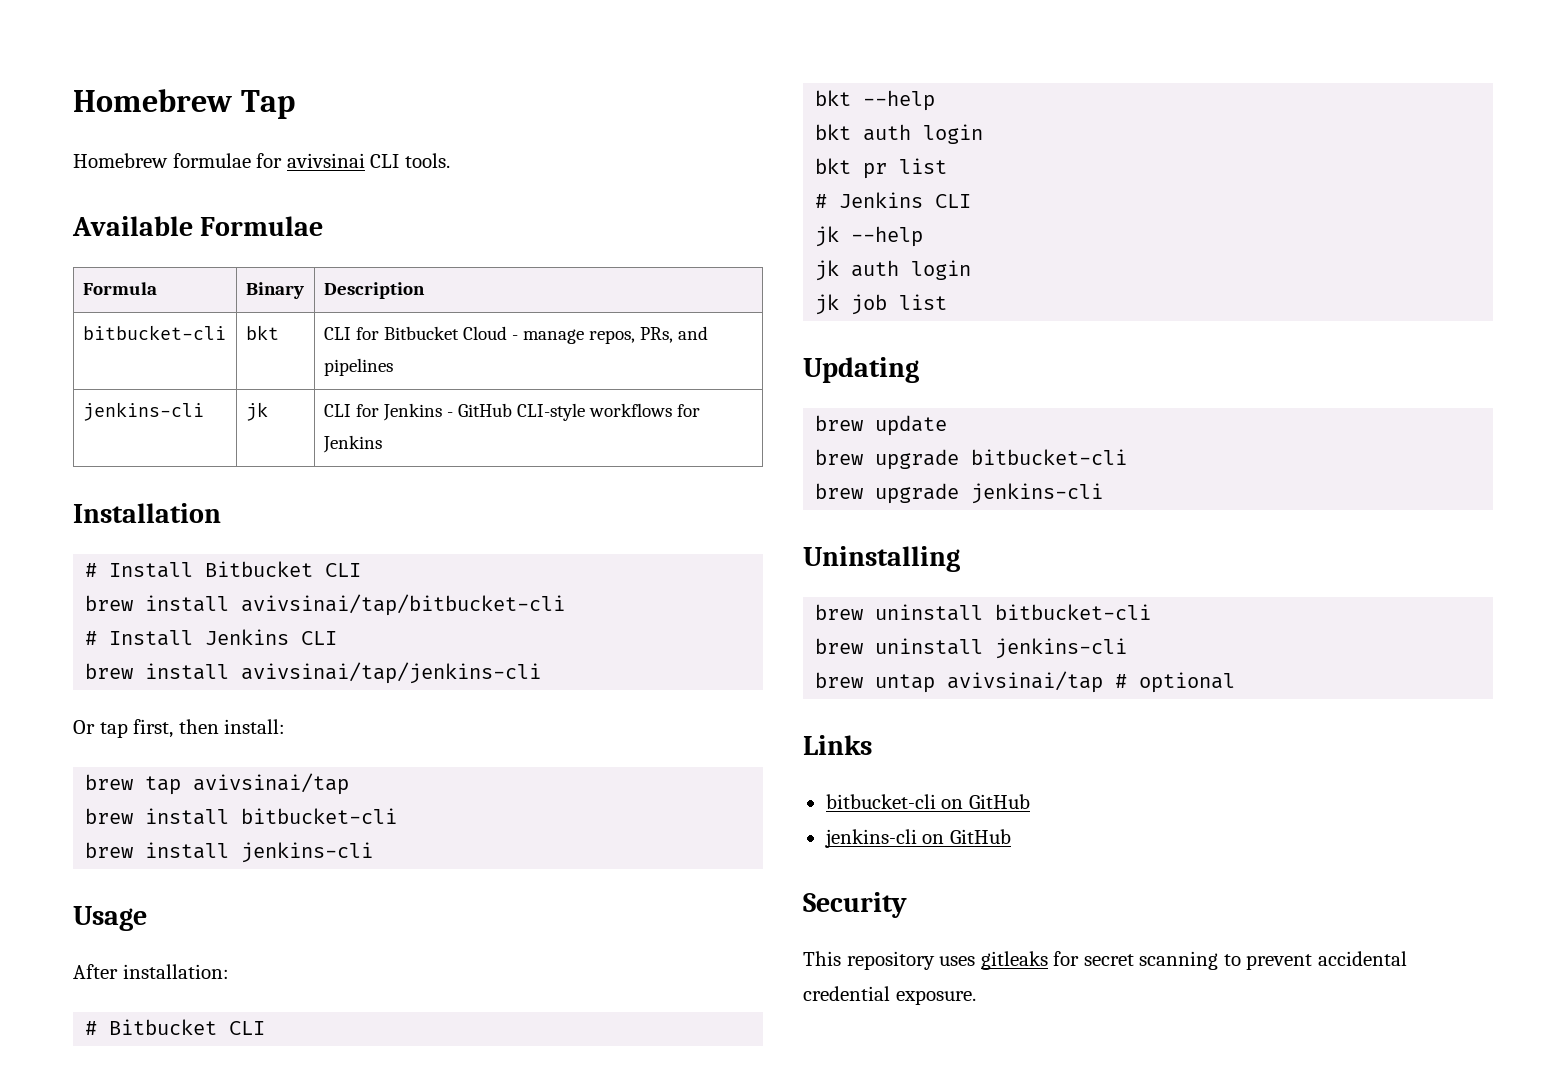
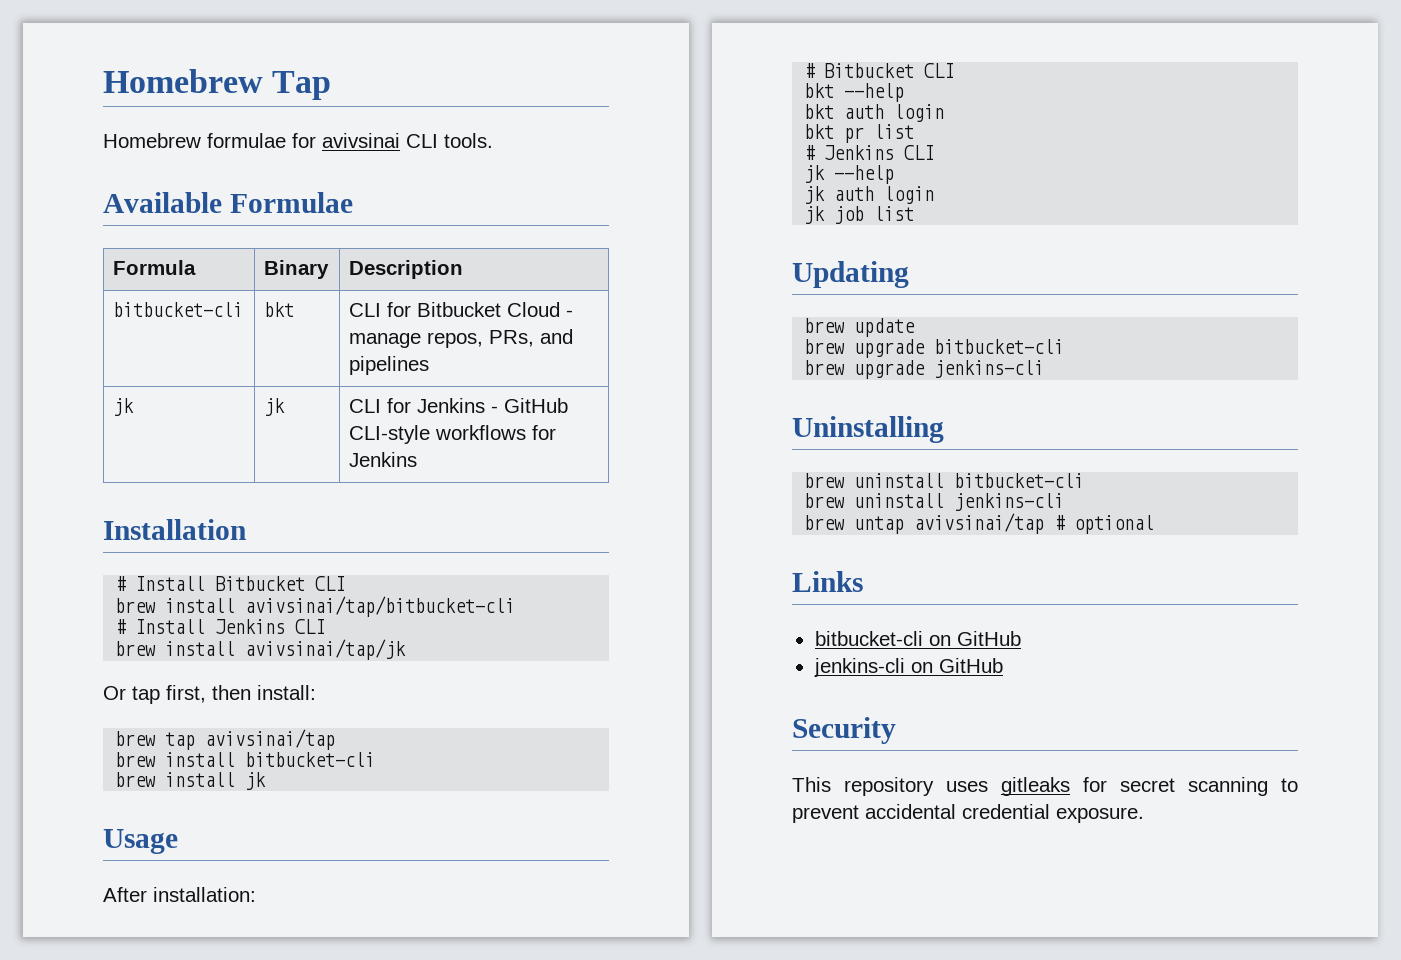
- jenkins-cli | jk | CLI for Jenkins - GitHub CLI-style workflows for Jenkins
+ jk | jk | CLI for Jenkins - GitHub CLI-style workflows for Jenkins
- brew install avivsinai/tap/jenkins-cli
+ brew install avivsinai/tap/jk
- brew install jenkins-cli
+ brew install jk

